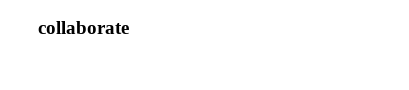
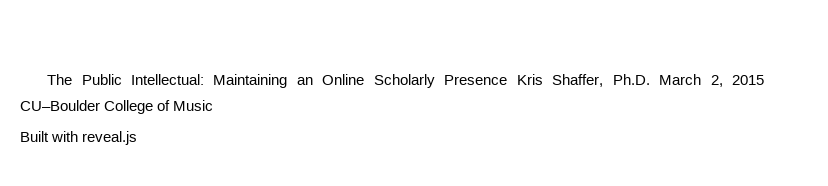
- collaborate
+ The Public Intellectual: Maintaining an Online Scholarly Presence Kris Shaffer, Ph.D. March 2, 2015 CU–Boulder College of Music
+ Built with reveal.js

